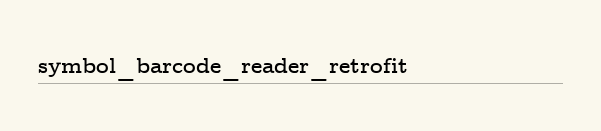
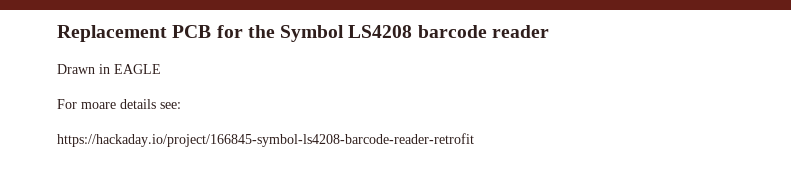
- symbol_barcode_reader_retrofit
+ Replacement PCB for the Symbol LS4208 barcode reader
+ Drawn in EAGLE
+ For moare details see:
+ https://hackaday.io/project/166845-symbol-ls4208-barcode-reader-retrofit

